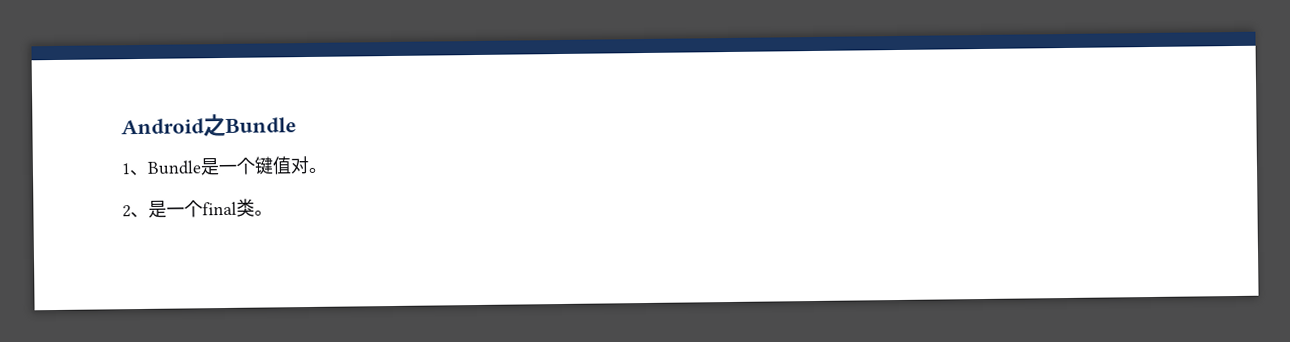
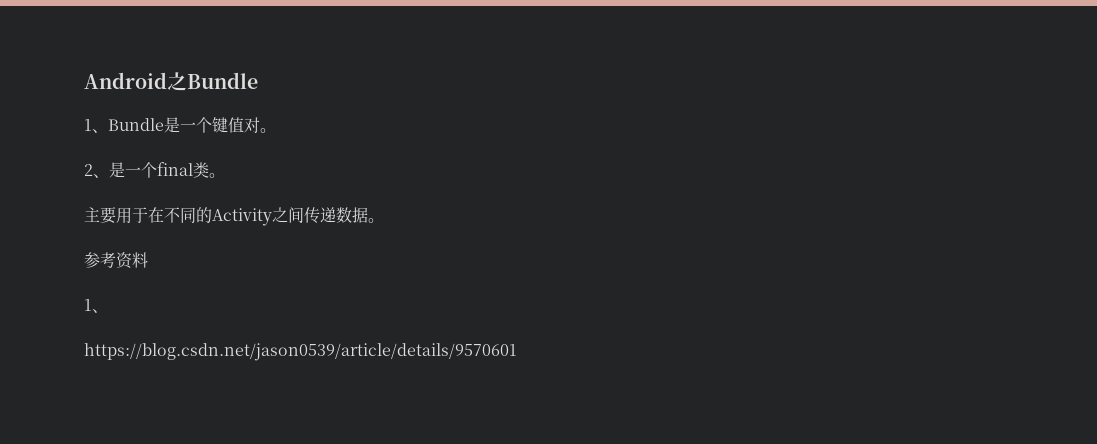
+ 主要用于在不同的Activity之间传递数据。
+ 参考资料
+ 1、
+ https://blog.csdn.net/jason0539/article/details/9570601

